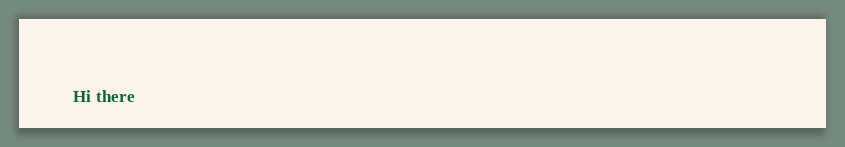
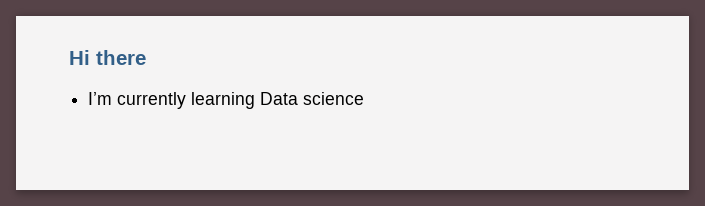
+ I’m currently learning Data science

